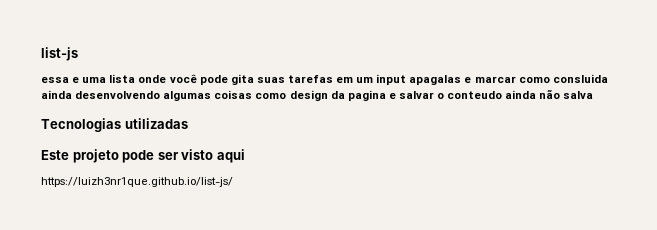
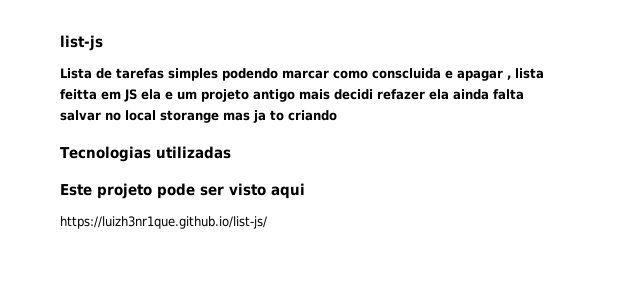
- essa e uma lista onde você pode gita suas tarefas em um input apagalas e marcar como consluida ainda desenvolvendo algumas coisas como design da pagina e salvar o conteudo ainda não salva
+ Lista de tarefas simples podendo marcar como conscluida e apagar , lista feitta em JS ela e um projeto antigo mais decidi refazer ela ainda falta salvar no local storange mas ja to criando

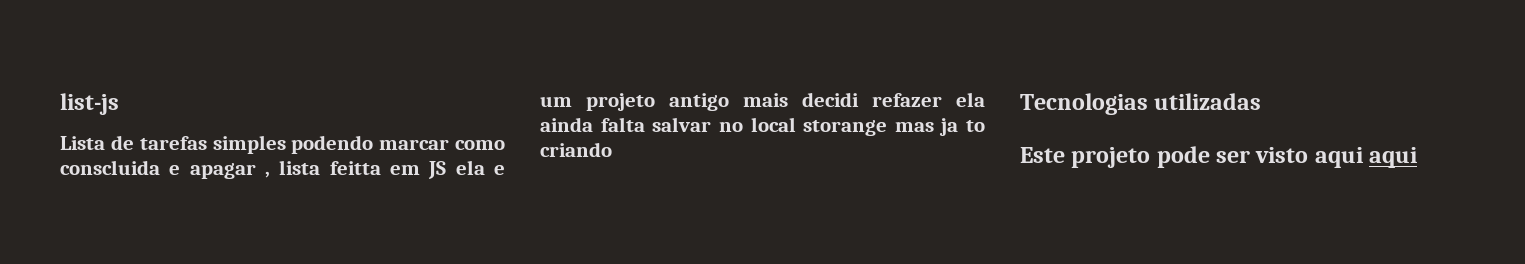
- Este projeto pode ser visto aqui
- https://luizh3nr1que.github.io/list-js/
+ Este projeto pode ser visto aqui aqui

